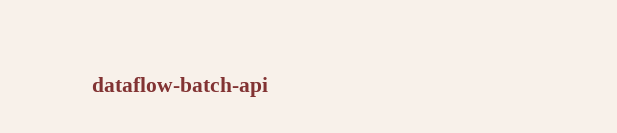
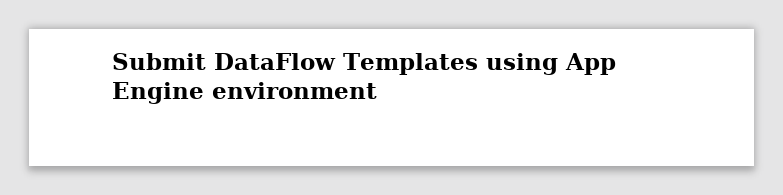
- dataflow-batch-api
+ Submit DataFlow Templates using App Engine environment

